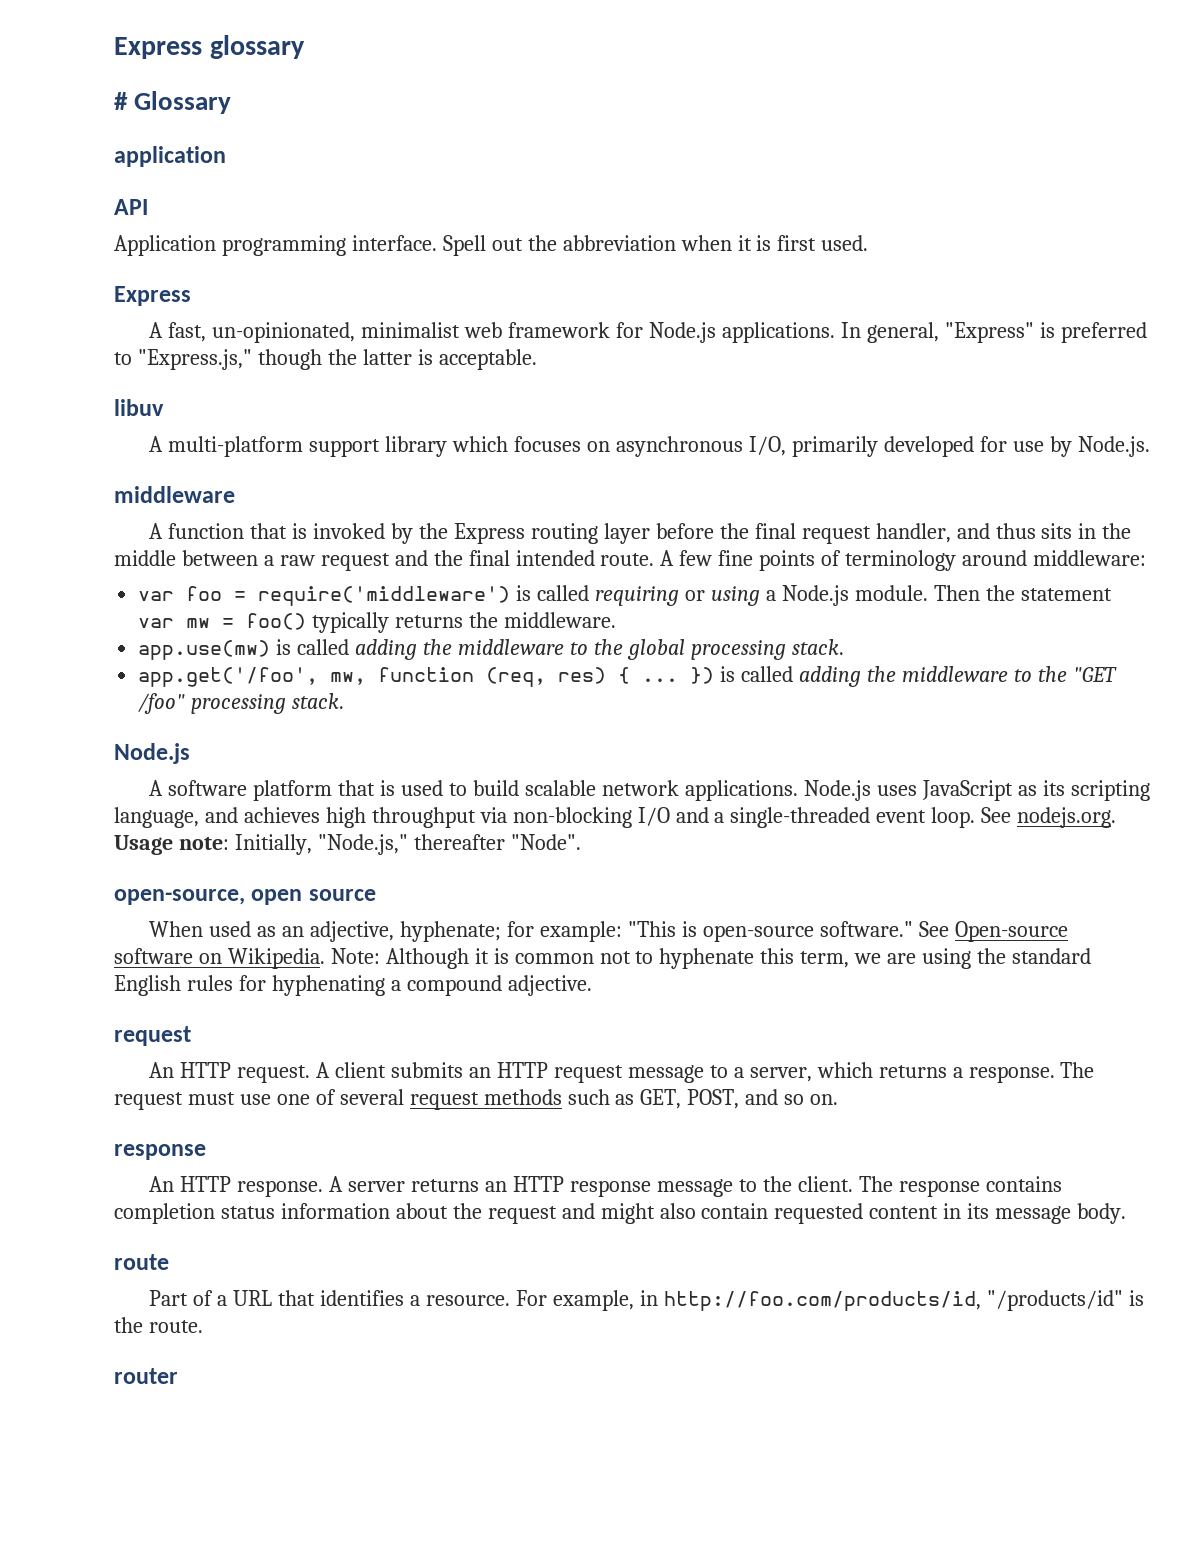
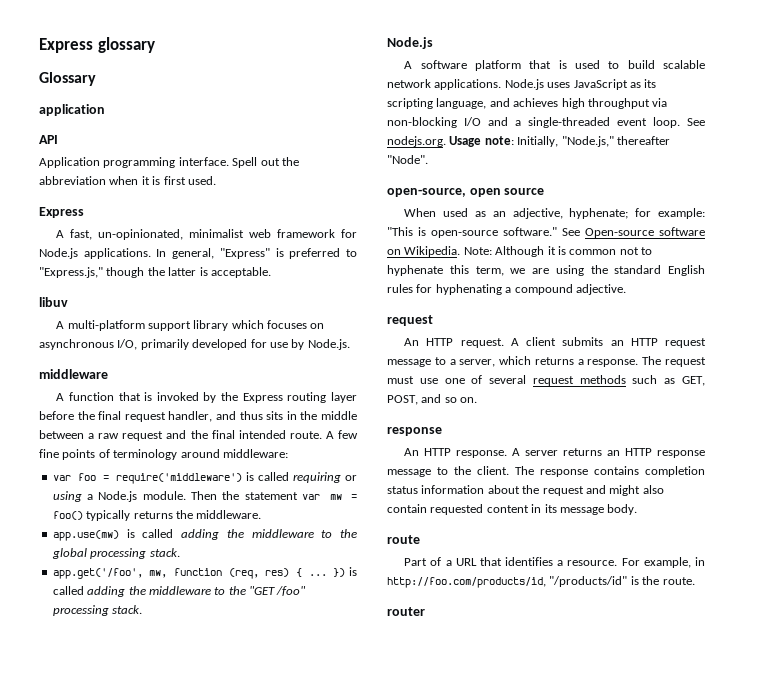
- # Glossary
+ Glossary

